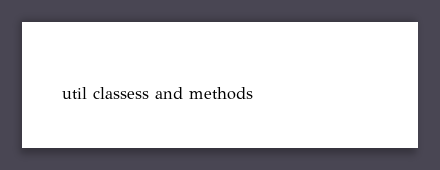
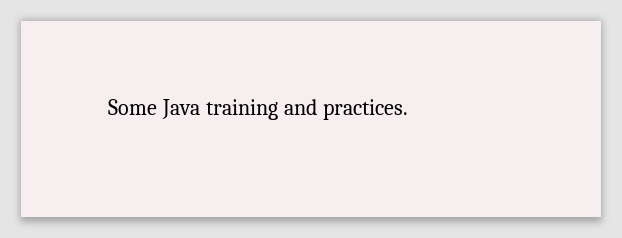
- util classess and methods
+ Some Java training and practices.

